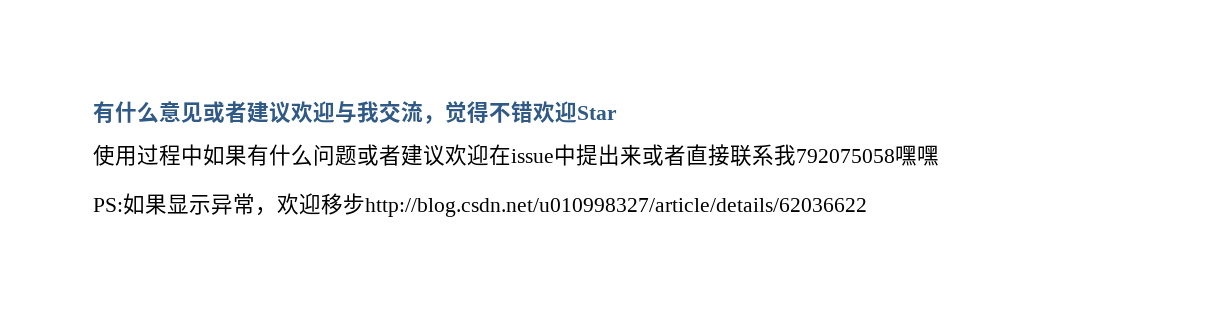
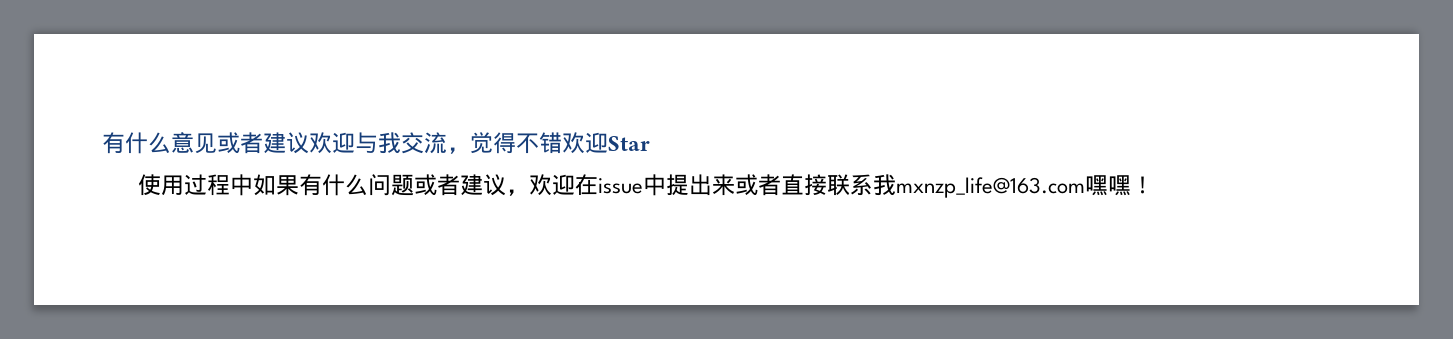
- 使用过程中如果有什么问题或者建议欢迎在issue中提出来或者直接联系我792075058嘿嘿
- PS:如果显示异常，欢迎移步http://blog.csdn.net/u010998327/article/details/62036622
+ 使用过程中如果有什么问题或者建议，欢迎在issue中提出来或者直接联系我mxnzp_life@163.com嘿嘿！

